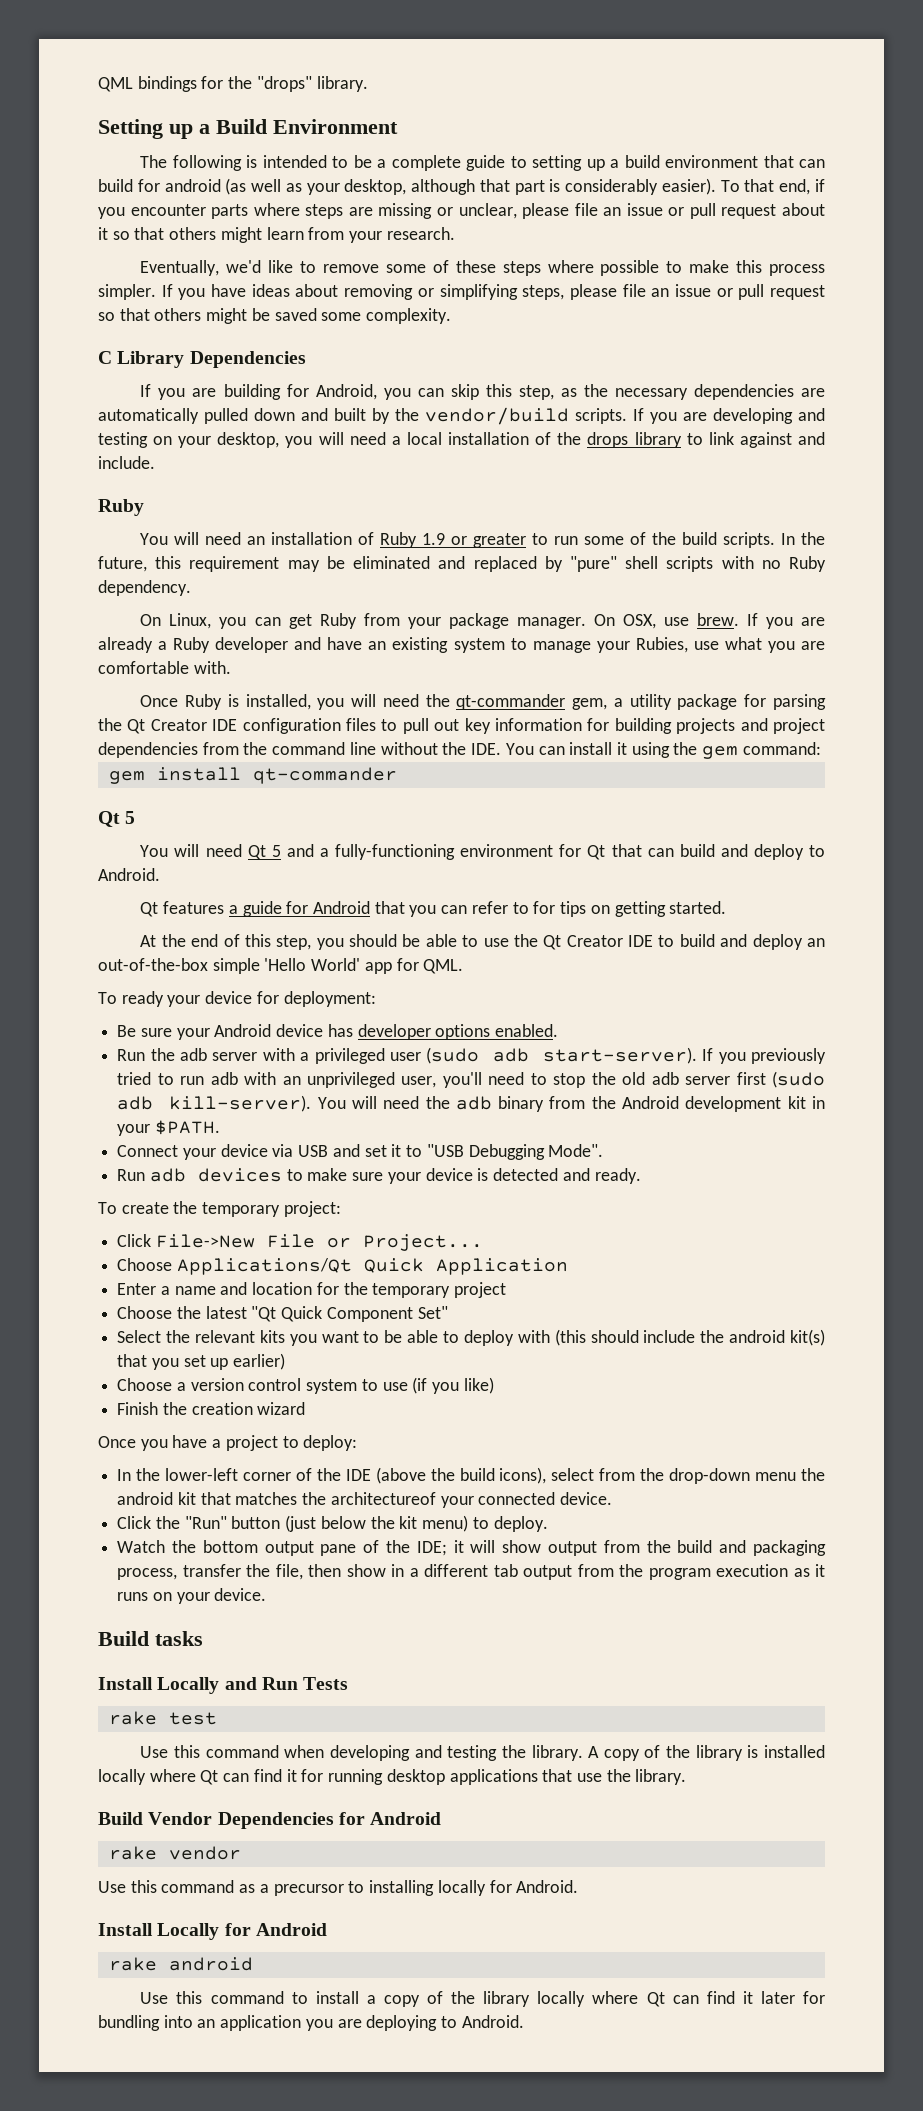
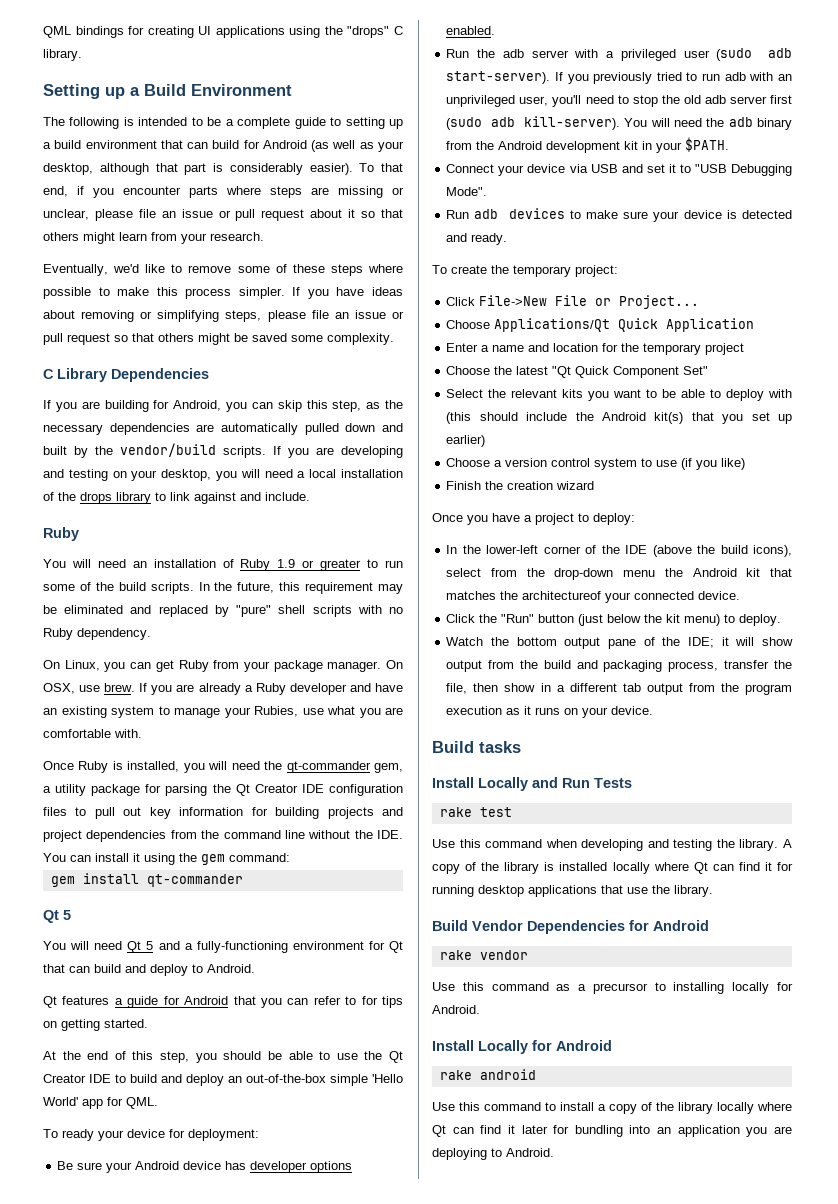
- QML bindings for the "drops" library.
+ QML bindings for creating UI applications using the "drops" C library.
- The following is intended to be a complete guide to setting up a build environment that can build for android (as well as your desktop, although that part is considerably easier).
+ The following is intended to be a complete guide to setting up a build environment that can build for Android (as well as your desktop, although that part is considerably easier).
- Select the relevant kits you want to be able to deploy with (this should include the android kit(s) that you set up earlier)
+ Select the relevant kits you want to be able to deploy with (this should include the Android kit(s) that you set up earlier)
- In the lower-left corner of the IDE (above the build icons), select from the drop-down menu the android kit that matches the architectureof your connected device.
+ In the lower-left corner of the IDE (above the build icons), select from the drop-down menu the Android kit that matches the architectureof your connected device.

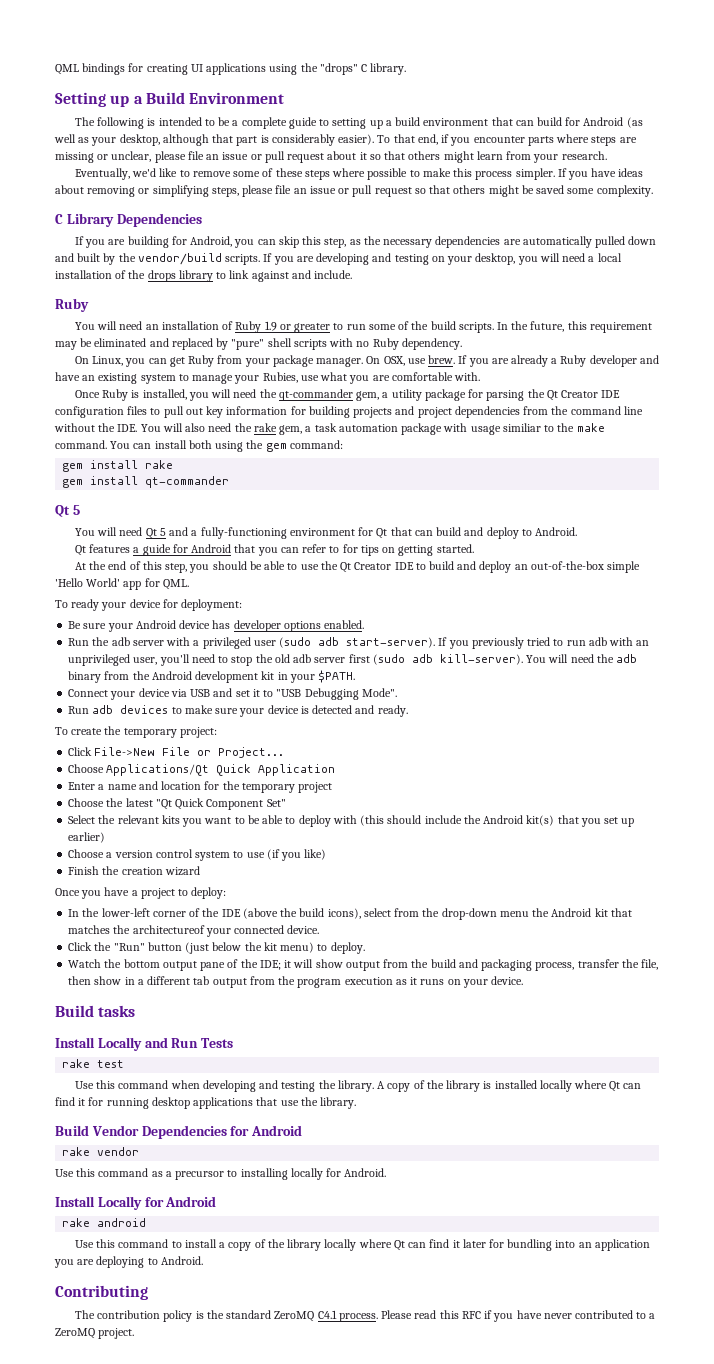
- Once Ruby is installed, you will need the qt-commander gem, a utility package for parsing the Qt Creator IDE configuration files to pull out key information for building projects and project dependencies from the command line without the IDE. You can install it using the gem command:
+ Once Ruby is installed, you will need the qt-commander gem, a utility package for parsing the Qt Creator IDE configuration files to pull out key information for building projects and project dependencies from the command line without the IDE. You will also need the rake gem, a task automation package with usage similiar to the make command. You can install both using the gem command:
+ gem install rake
+ Contributing
+ The contribution policy is the standard ZeroMQ C4.1 process. Please read this RFC if you have never contributed to a ZeroMQ project.

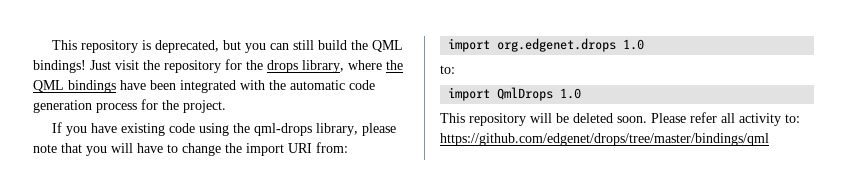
- QML bindings for creating UI applications using the "drops" C library.
- Setting up a Build Environment
- The following is intended to be a complete guide to setting up a build environment that can build for Android (as well as your desktop, although that part is considerably easier). To that end, if you encounter parts where steps are missing or unclear, please file an issue or pull request about it so that others might learn from your research.
- Eventually, we'd like to remove some of these steps where possible to make this process simpler. If you have ideas about removing or simplifying steps, please file an issue or pull request so that others might be saved some complexity.
- C Library Dependencies
- If you are building for Android, you can skip this step, as the necessary dependencies are automatically pulled down and built by the vendor/build scripts. If you are developing and testing on your desktop, you will need a local installation of the drops library to link against and include.
- Ruby
- You will need an installation of Ruby 1.9 or greater to run some of the build scripts. In the future, this requirement may be eliminated and replaced by "pure" shell scripts with no Ruby dependency.
- On Linux, you can get Ruby from your package manager. On OSX, use brew. If you are already a Ruby developer and have an existing system to manage your Rubies, use what you are comfortable with.
- Once Ruby is installed, you will need the qt-commander gem, a utility package for parsing the Qt Creator IDE configuration files to pull out key information for building projects and project dependencies from the command line without the IDE. You will also need the rake gem, a task automation package with usage similiar to the make command. You can install both using the gem command:
- gem install rake
- gem install qt-commander
- Qt 5
- You will need Qt 5 and a fully-functioning environment for Qt that can build and deploy to Android.
- Qt features a guide for Android that you can refer to for tips on getting started.
- At the end of this step, you should be able to use the Qt Creator IDE to build and deploy an out-of-the-box simple 'Hello World' app for QML.
- To ready your device for deployment:
- Be sure your Android device has developer options enabled.
- Run the adb server with a privileged user (sudo adb start-server). If you previously tried to run adb with an unprivileged user, you'll need to stop the old adb server first (sudo adb kill-server). You will need the adb binary from the Android development kit in your $PATH.
- Connect your device via USB and set it to "USB Debugging Mode".
- Run adb devices to make sure your device is detected and ready.
- To create the temporary project:
- Click File->New File or Project...
- Choose Applications/Qt Quick Application
- Enter a name and location for the temporary project
- Choose the latest "Qt Quick Component Set"
- Select the relevant kits you want to be able to deploy with (this should include the Android kit(s) that you set up earlier)
- Choose a version control system to use (if you like)
- Finish the creation wizard
- Once you have a project to deploy:
- In the lower-left corner of the IDE (above the build icons), select from the drop-down menu the Android kit that matches the architectureof your connected device.
- Click the "Run" button (just below the kit menu) to deploy.
- Watch the bottom output pane of the IDE; it will show output from the build and packaging process, transfer the file, then show in a different tab output from the program execution as it runs on your device.
- Build tasks
- Install Locally and Run Tests
- rake test
- Use this command when developing and testing the library. A copy of the library is installed locally where Qt can find it for running desktop applications that use the library.
- Build Vendor Dependencies for Android
- rake vendor
- Use this command as a precursor to installing locally for Android.
- Install Locally for Android
- rake android
- Use this command to install a copy of the library locally where Qt can find it later for bundling into an application you are deploying to Android.
- Contributing
- The contribution policy is the standard ZeroMQ C4.1 process. Please read this RFC if you have never contributed to a ZeroMQ project.
+ This repository is deprecated, but you can still build the QML bindings! Just visit the repository for the drops library, where the QML bindings have been integrated with the automatic code generation process for the project.
+ If you have existing code using the qml-drops library, please note that you will have to change the import URI from:
+ import org.edgenet.drops 1.0
+ to:
+ import QmlDrops 1.0
+ This repository will be deleted soon. Please refer all activity to: https://github.com/edgenet/drops/tree/master/bindings/qml

